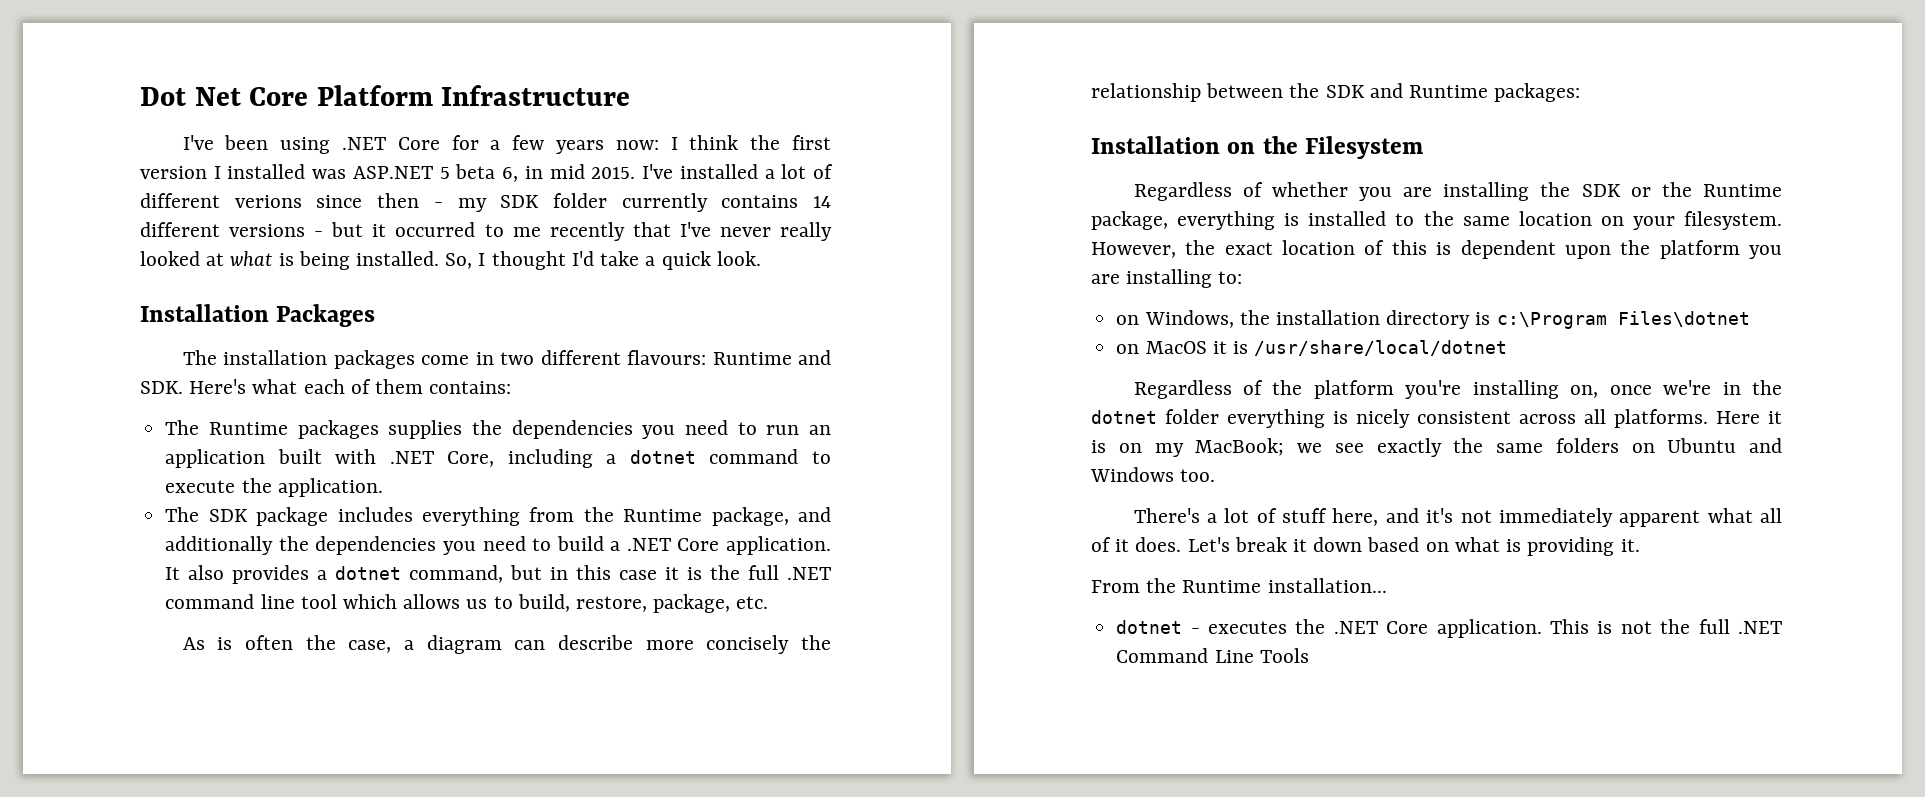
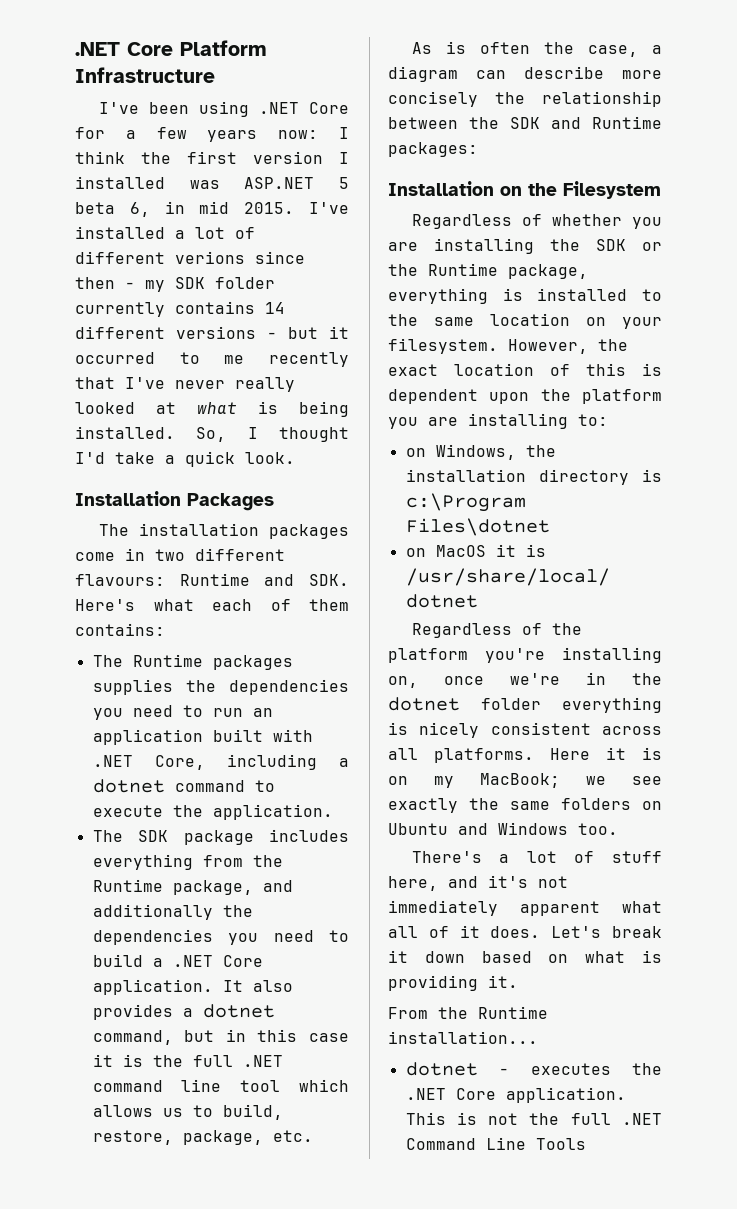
- Dot Net Core Platform Infrastructure
+ .NET Core Platform Infrastructure

